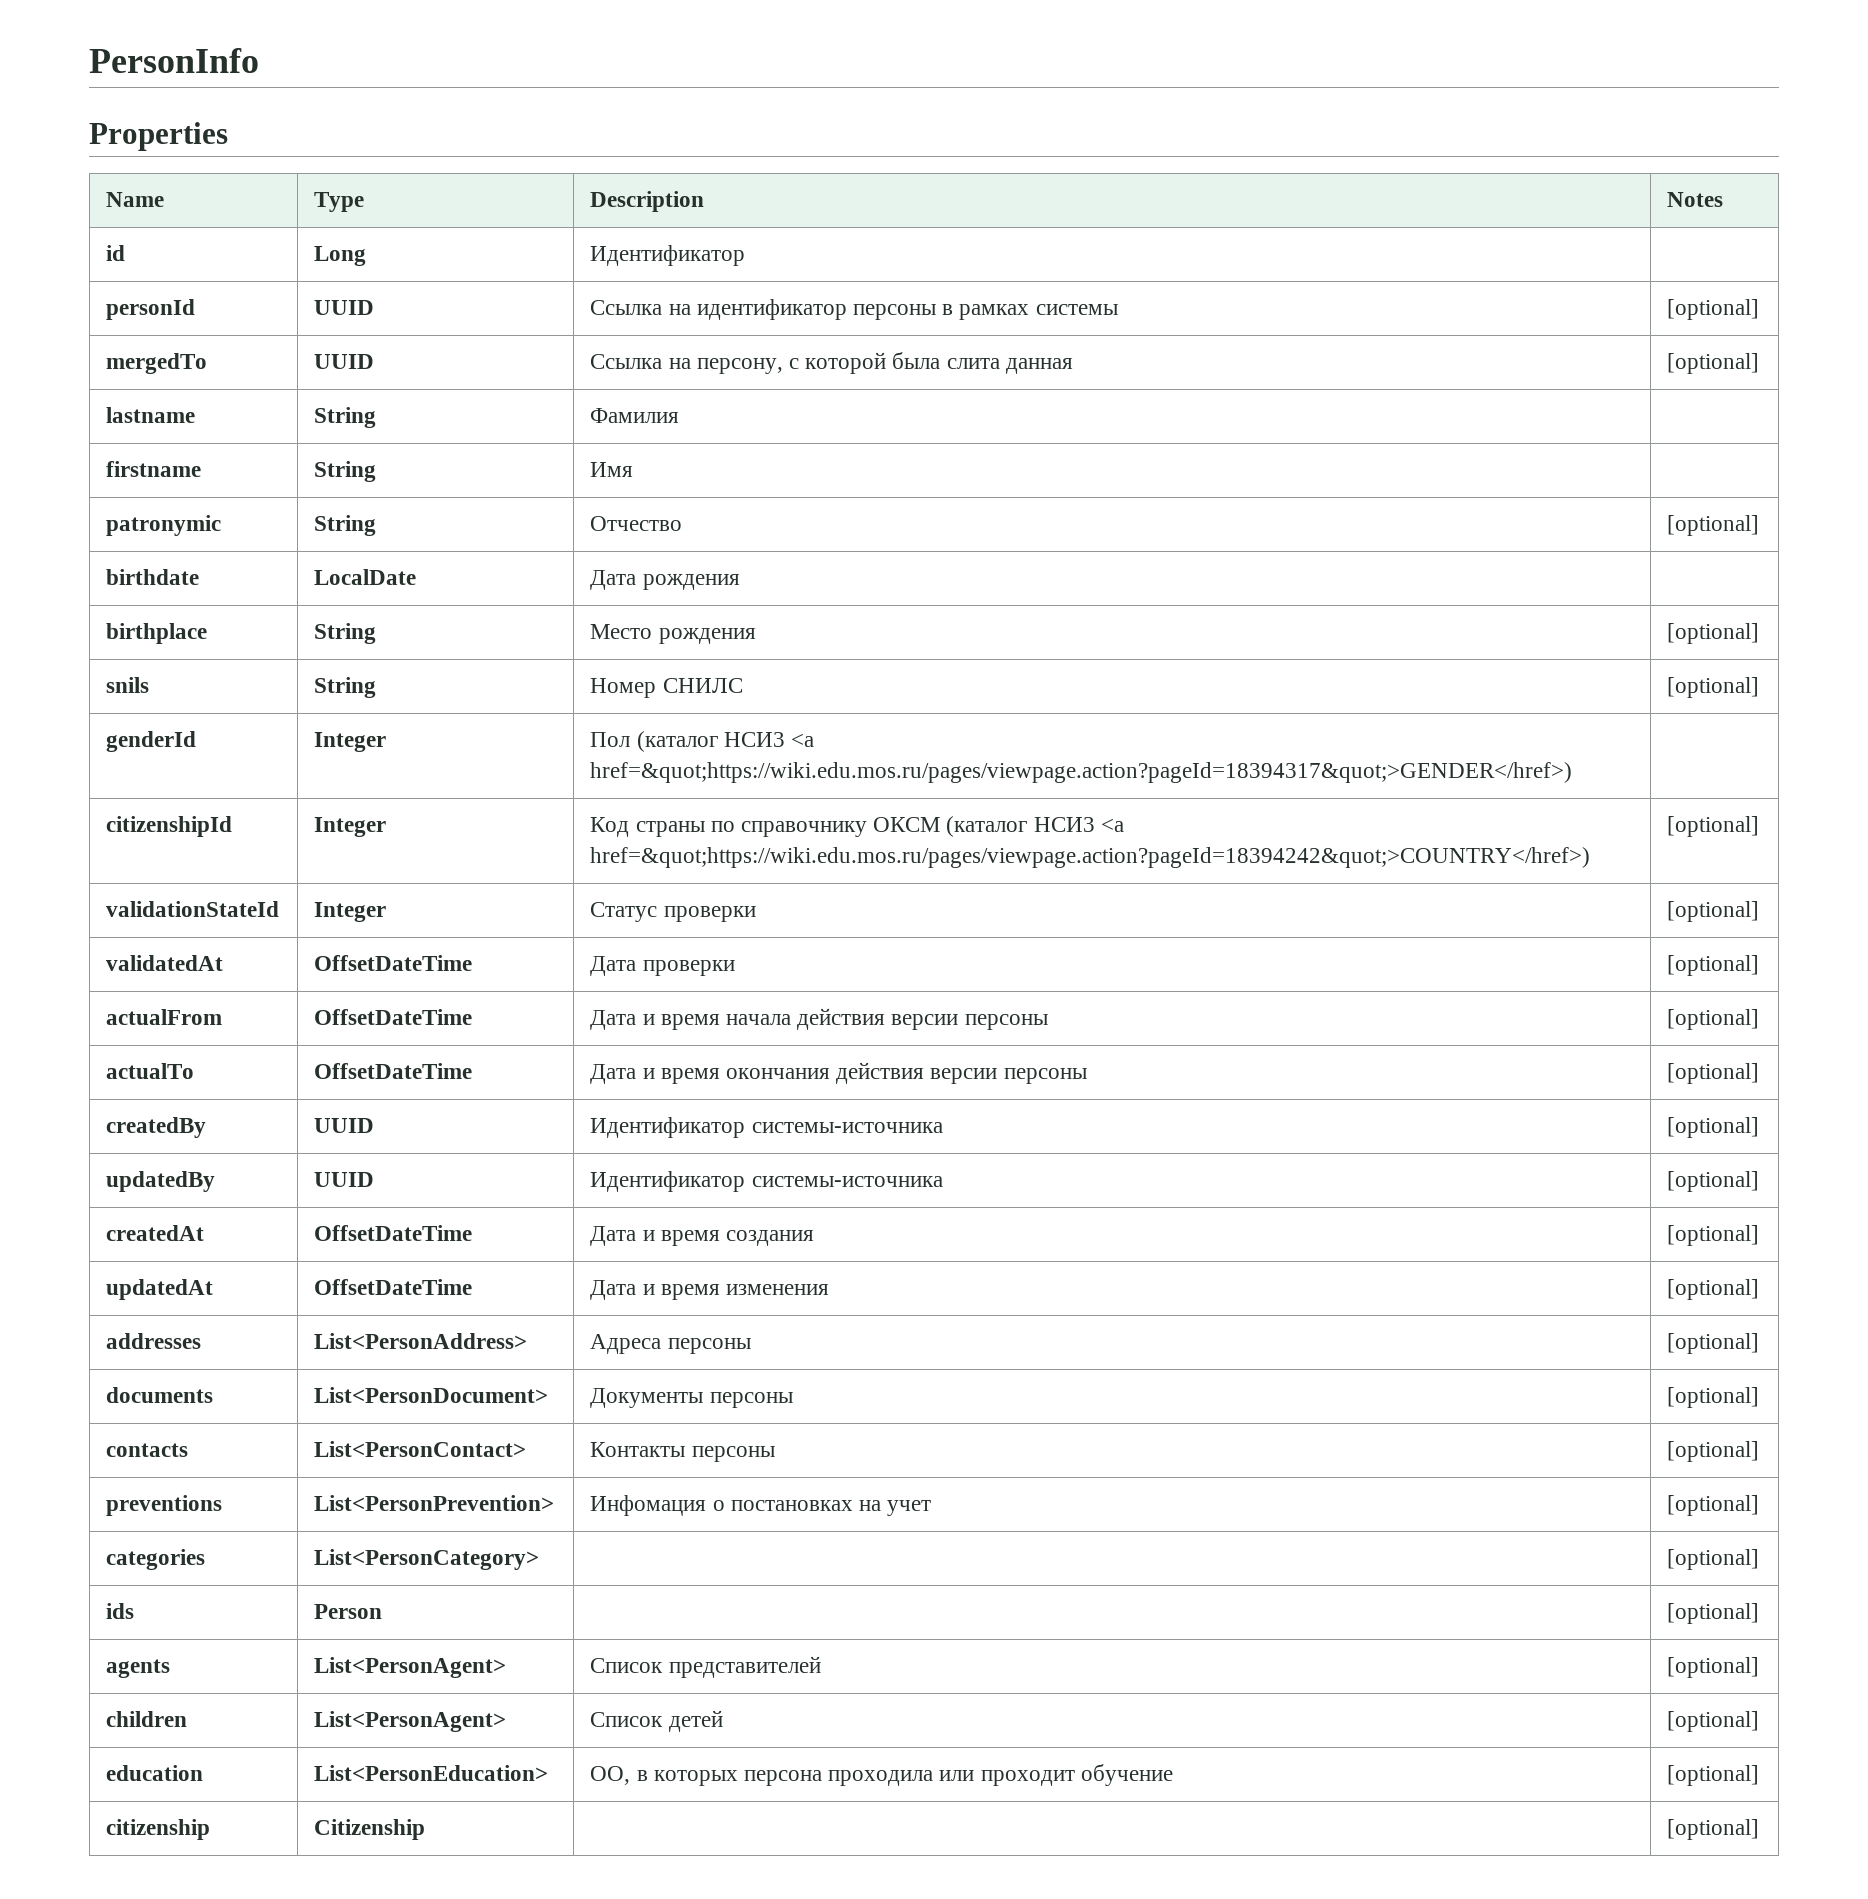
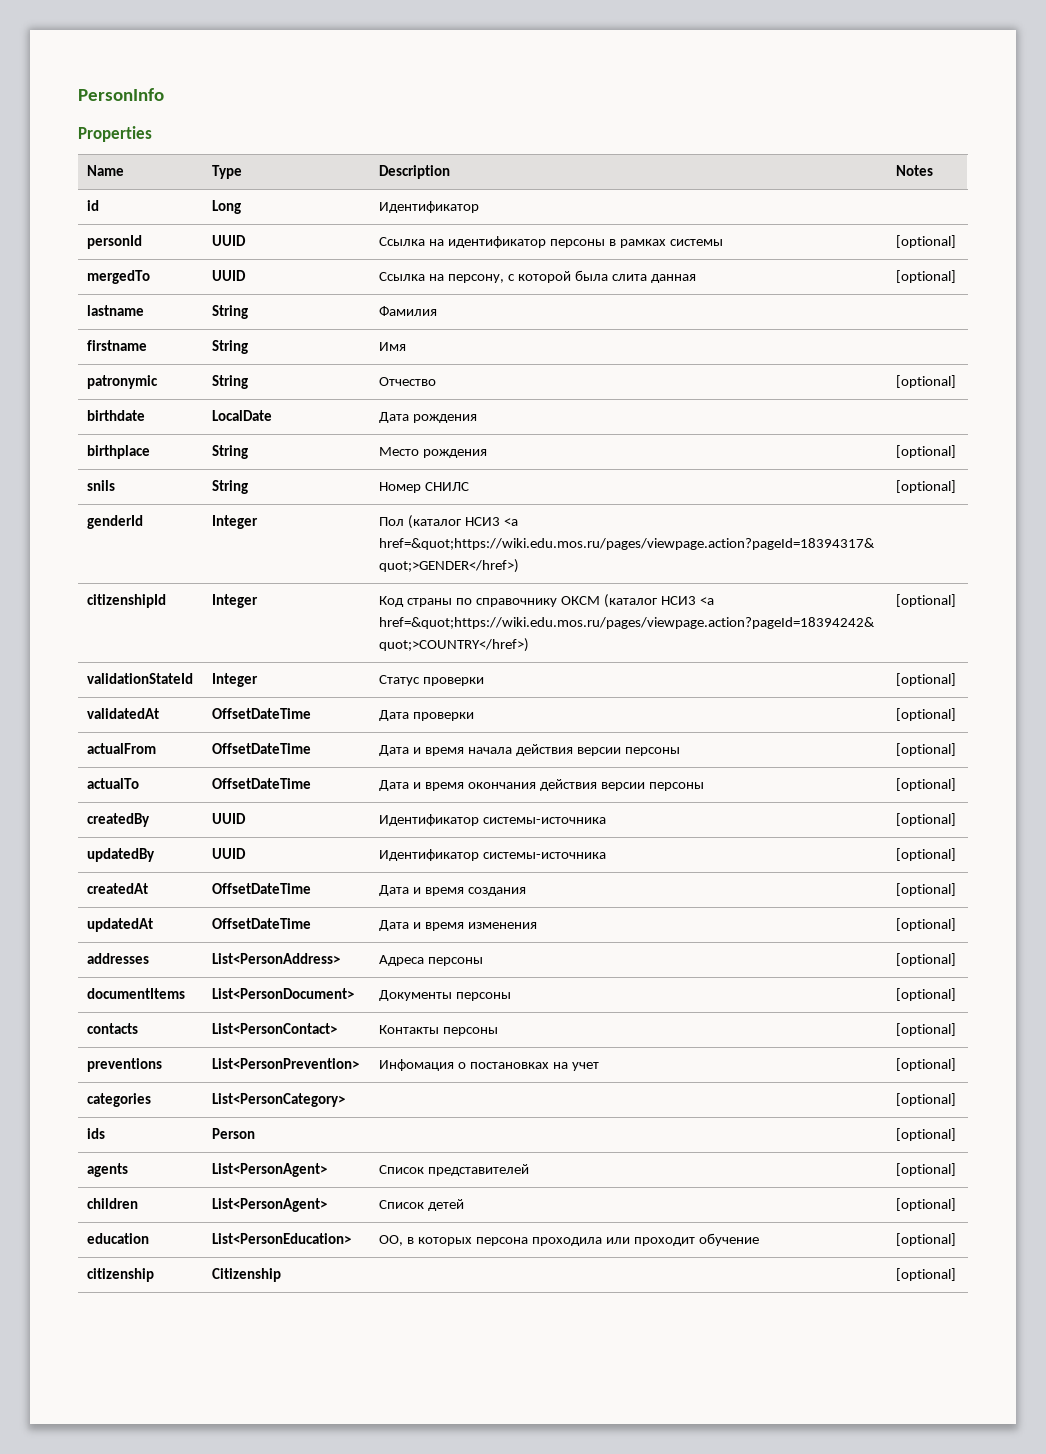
- documents | List<PersonDocument> | Документы персоны | [optional]
+ documentItems | List<PersonDocument> | Документы персоны | [optional]

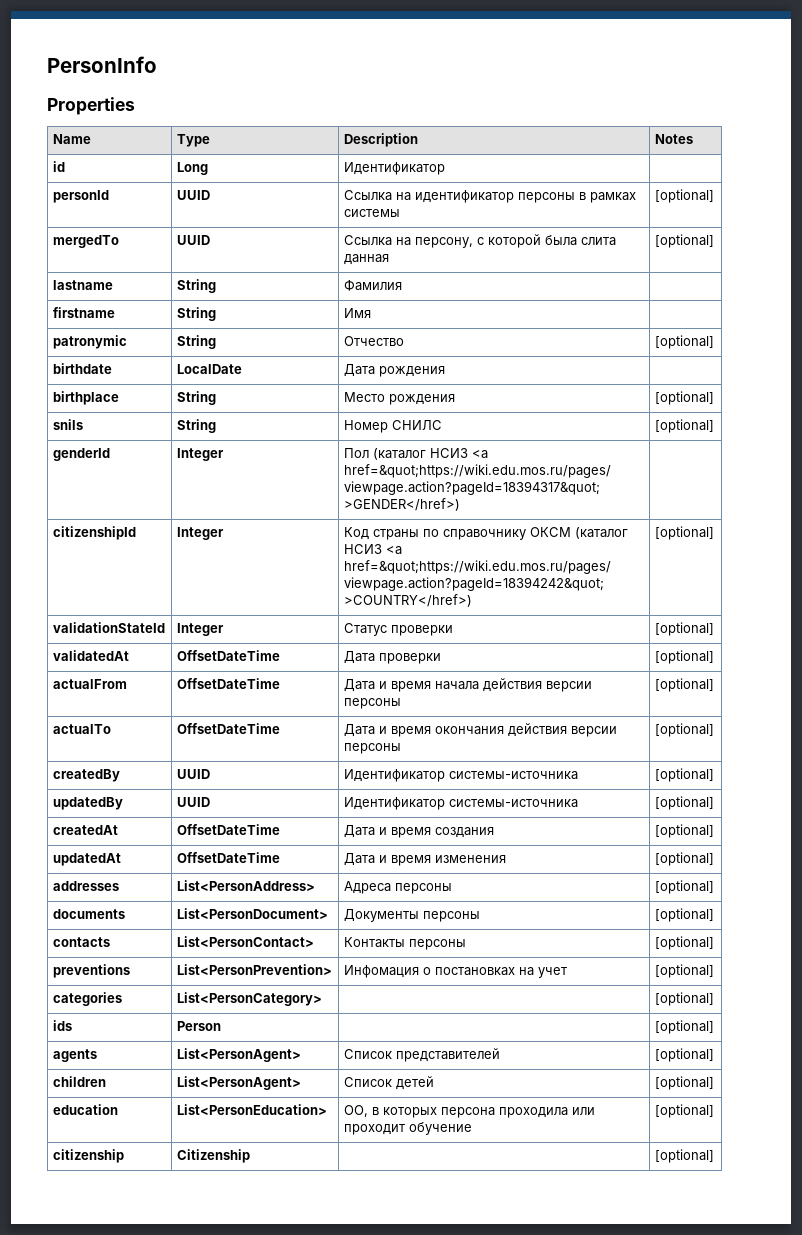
- documentItems | List<PersonDocument> | Документы персоны | [optional]
+ documents | List<PersonDocument> | Документы персоны | [optional]

